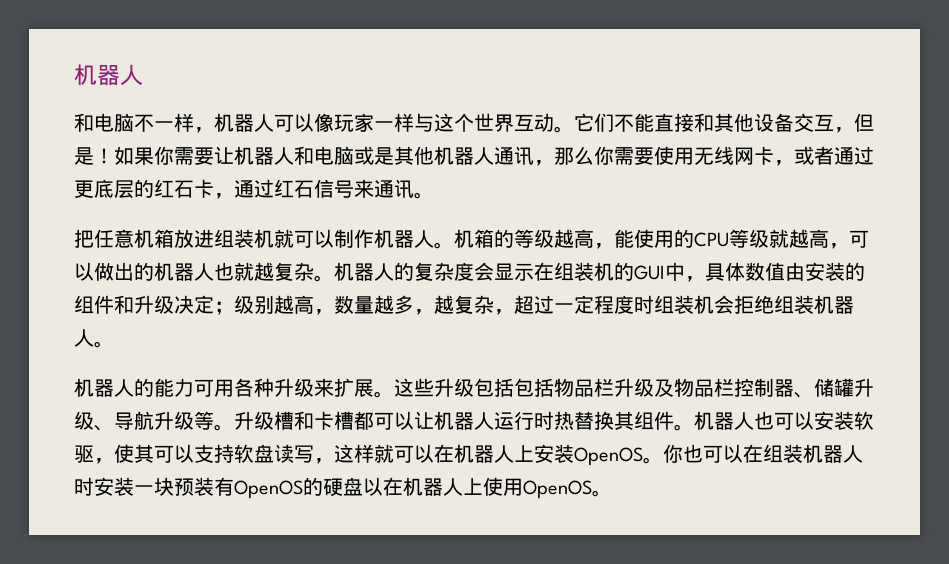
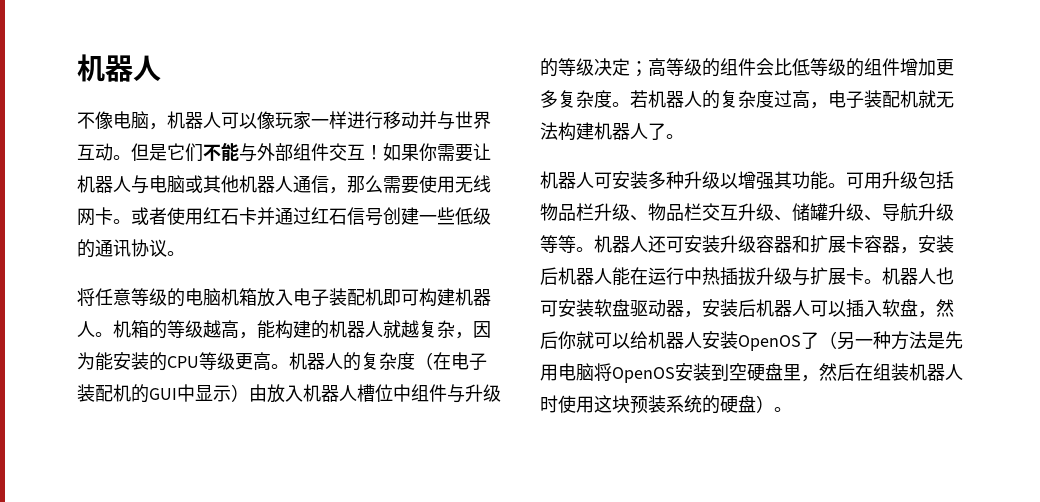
- 和电脑不一样，机器人可以像玩家一样与这个世界互动。
+ 不像电脑，机器人可以像玩家一样进行移动并与世界互动。
- 它们不能直接和其他设备交互，但是！
+ 但是它们不能与外部组件交互！
- 如果你需要让机器人和电脑或是其他机器人通讯，那么你需要使用无线网卡，或者通过更底层的红石卡，通过红石信号来通讯。
- 把任意机箱放进组装机就可以制作机器人。
+ 如果你需要让机器人与电脑或其他机器人通信，那么需要使用无线网卡。或者使用红石卡并通过红石信号创建一些低级的通讯协议。
+ 将任意等级的电脑机箱放入电子装配机即可构建机器人。
- 机箱的等级越高，能使用的CPU等级就越高，可以做出的机器人也就越复杂。机器人的复杂度会显示在组装机的GUI中，具体数值由安装的组件和升级决定；级别越高，数量越多，越复杂，超过一定程度时组装机会拒绝组装机器人。
- 机器人的能力可用各种升级来扩展。这些升级包括包括物品栏升级及物品栏控制器、储罐升级、导航升级等。升级槽和卡槽都可以让机器人运行时热替换其组件。机器人也可以安装软驱，使其可以支持软盘读写，这样就可以在机器人上安装OpenOS。你也可以在组装机器人时安装一块预装有OpenOS的硬盘以在机器人上使用OpenOS。
+ 机箱的等级越高，能构建的机器人就越复杂，因为能安装的CPU等级更高。机器人的复杂度（在电子装配机的GUI中显示）由放入机器人槽位中组件与升级的等级决定；高等级的组件会比低等级的组件增加更多复杂度。若机器人的复杂度过高，电子装配机就无法构建机器人了。
+ 机器人可安装多种升级以增强其功能。可用升级包括物品栏升级、物品栏交互升级、储罐升级、导航升级等等。机器人还可安装升级容器和扩展卡容器，安装后机器人能在运行中热插拔升级与扩展卡。机器人也可安装软盘驱动器，安装后机器人可以插入软盘，然后你就可以给机器人安装OpenOS了（另一种方法是先用电脑将OpenOS安装到空硬盘里，然后在组装机器人时使用这块预装系统的硬盘）。

